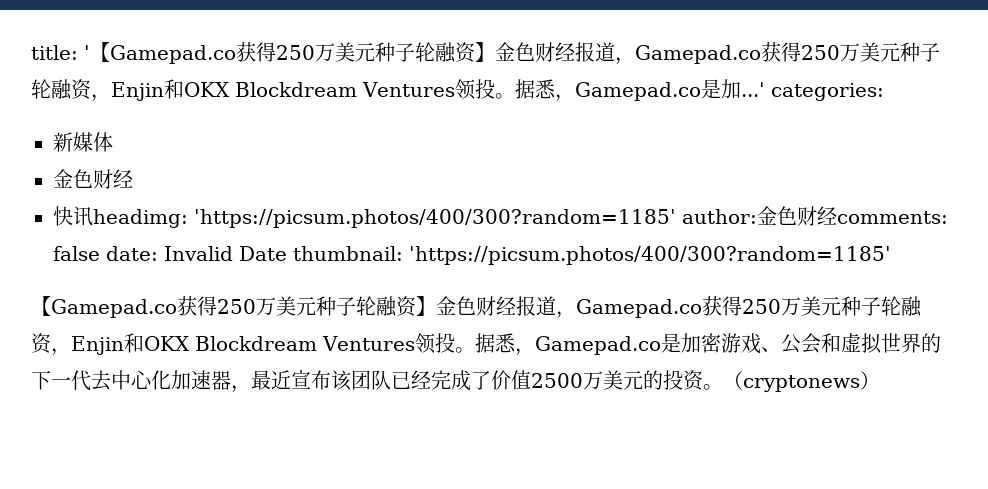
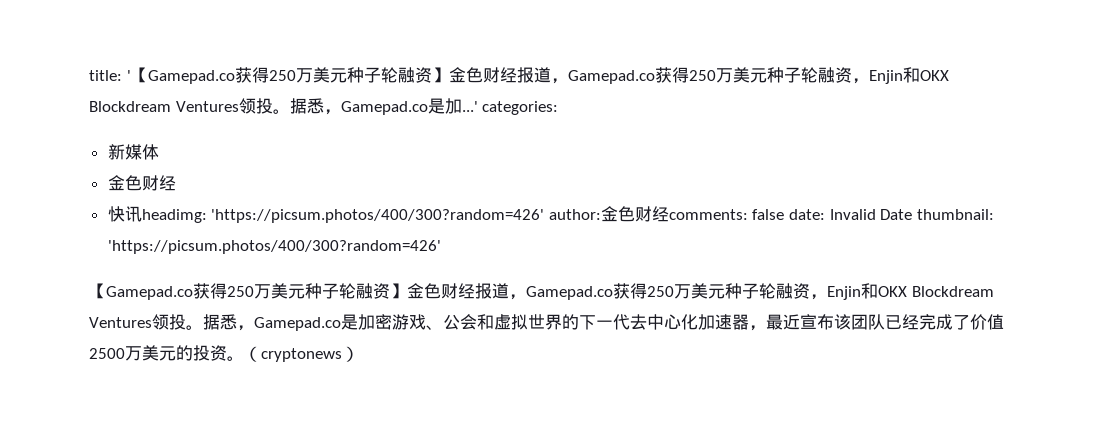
- 快讯headimg: 'https://picsum.photos/400/300?random=1185' author:金色财经comments: false date: Invalid Date thumbnail: 'https://picsum.photos/400/300?random=1185'
+ 快讯headimg: 'https://picsum.photos/400/300?random=426' author:金色财经comments: false date: Invalid Date thumbnail: 'https://picsum.photos/400/300?random=426'

